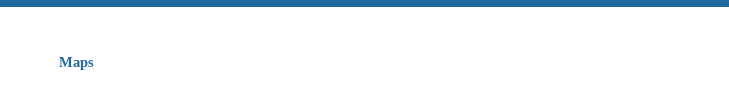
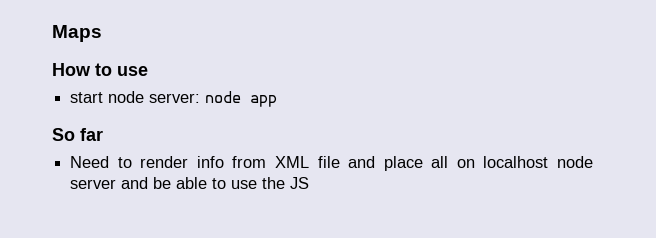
+ How to use
+ start node server: node app
+ So far
+ Need to render info from XML file and place all on localhost node server and be able to use the JS

